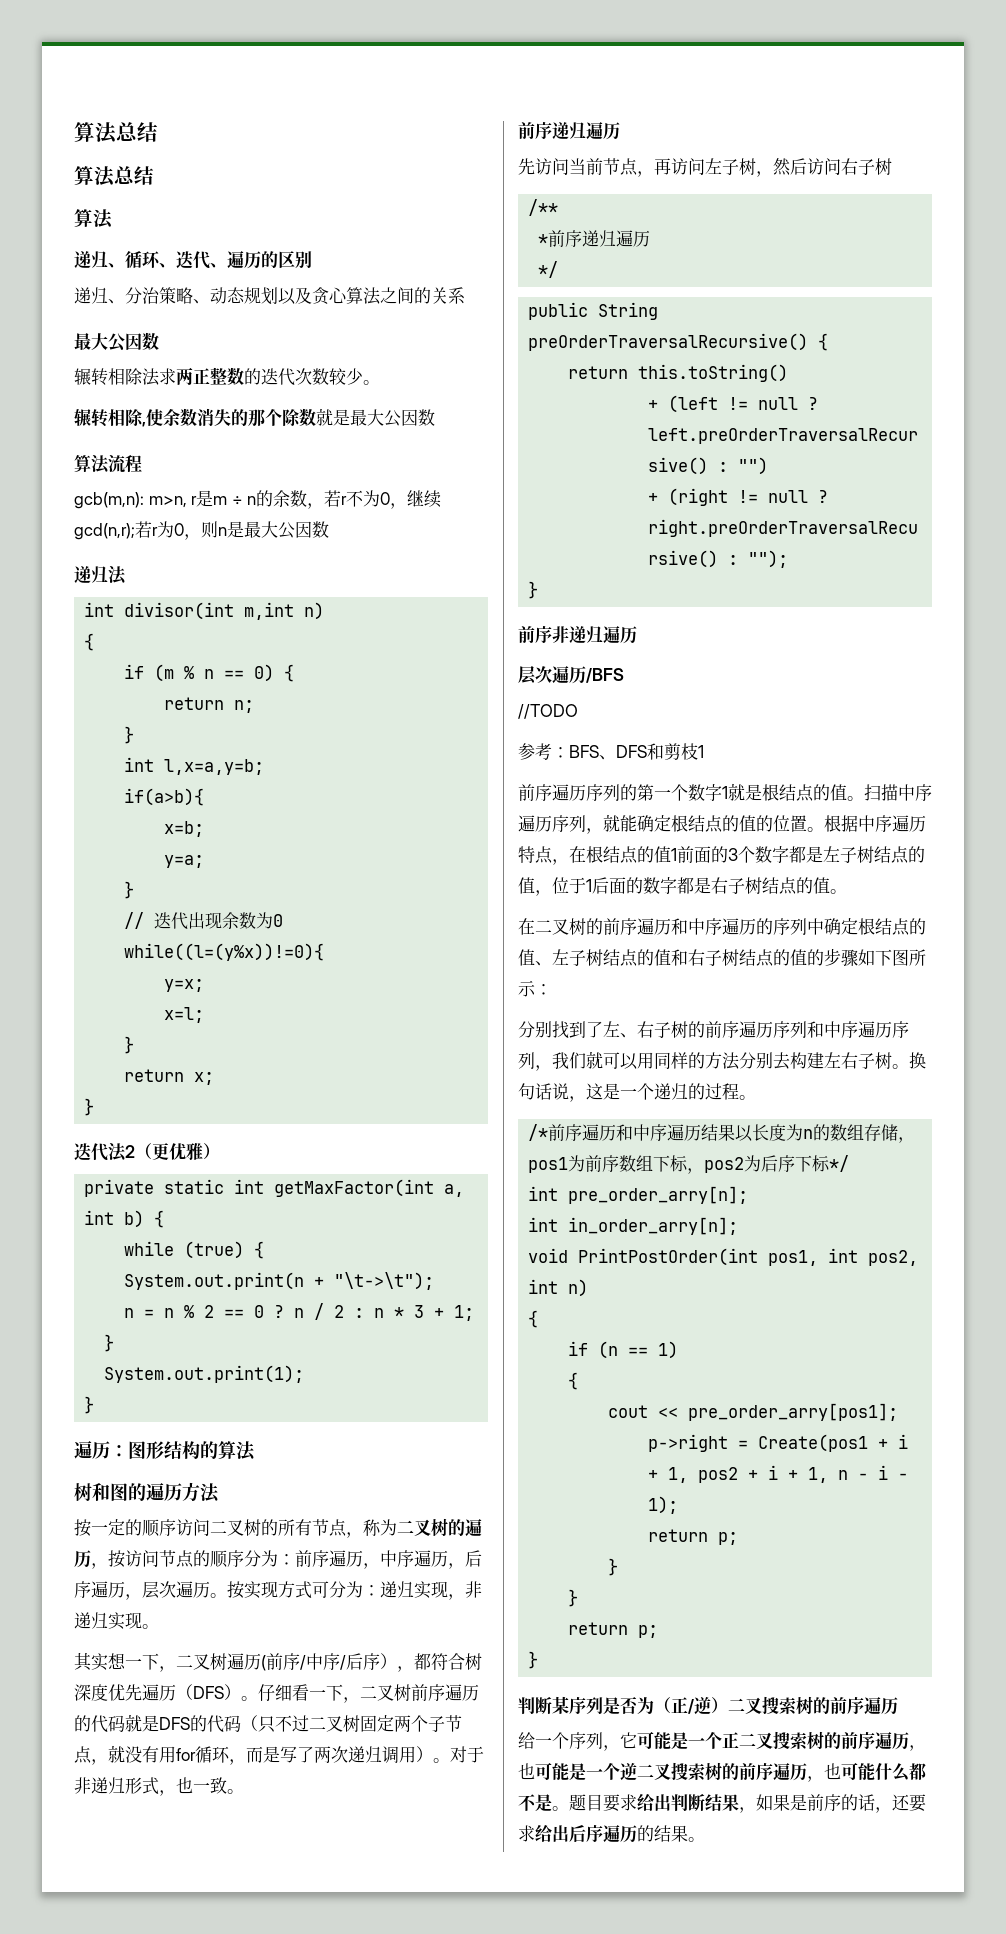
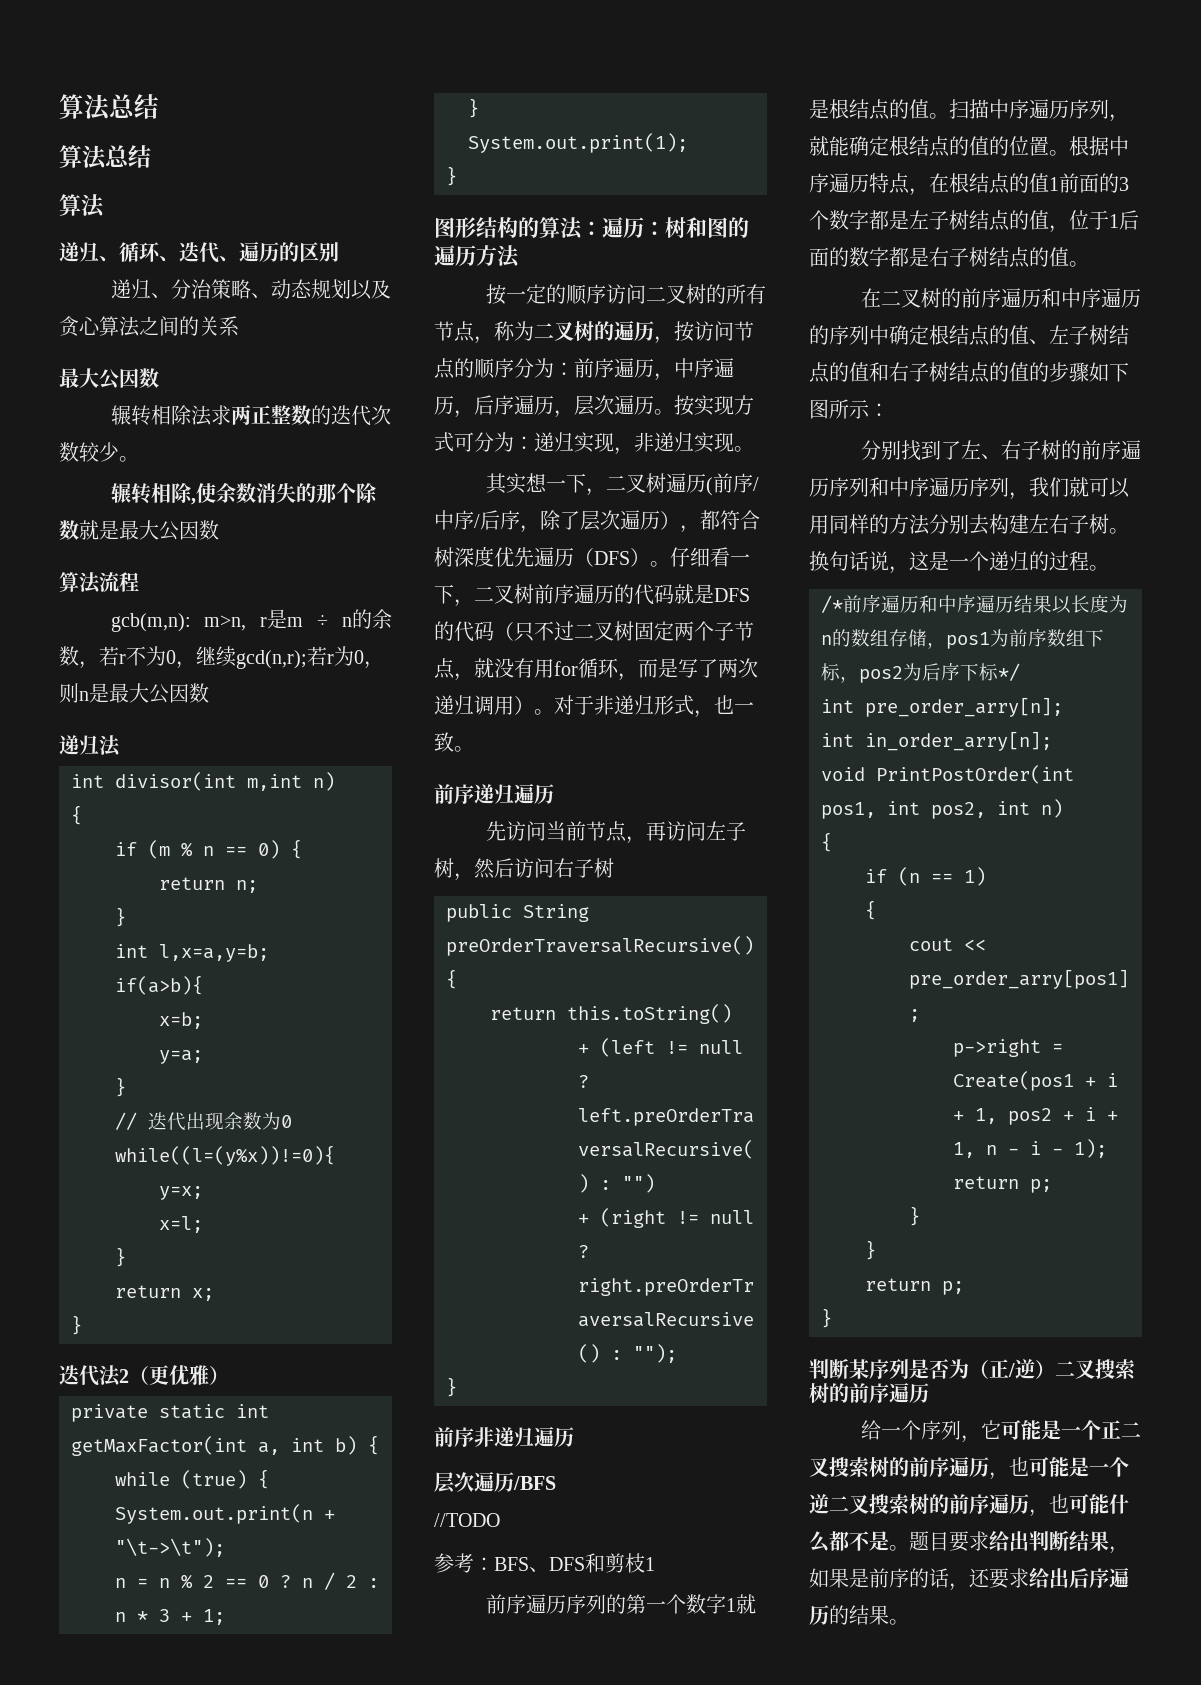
- 遍历：图形结构的算法
- 树和图的遍历方法
+ 图形结构的算法：遍历：树和图的遍历方法
- 其实想一下，二叉树遍历(前序/中序/后序），都符合树深度优先遍历（DFS）。
+ 其实想一下，二叉树遍历(前序/中序/后序，除了层次遍历），都符合树深度优先遍历（DFS）。
- /**
- *前序递归遍历
- */

